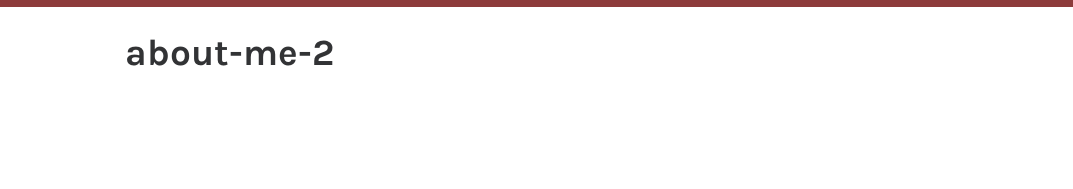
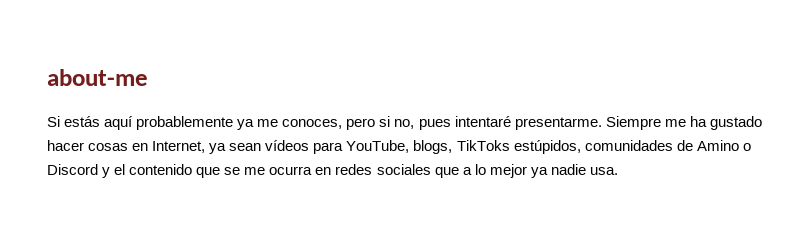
- about-me-2
+ about-me
+ Si estás aquí probablemente ya me conoces, pero si no, pues intentaré presentarme. Siempre me ha gustado hacer cosas en Internet, ya sean vídeos para YouTube, blogs, TikToks estúpidos, comunidades de Amino o Discord y el contenido que se me ocurra en redes sociales que a lo mejor ya nadie usa.

